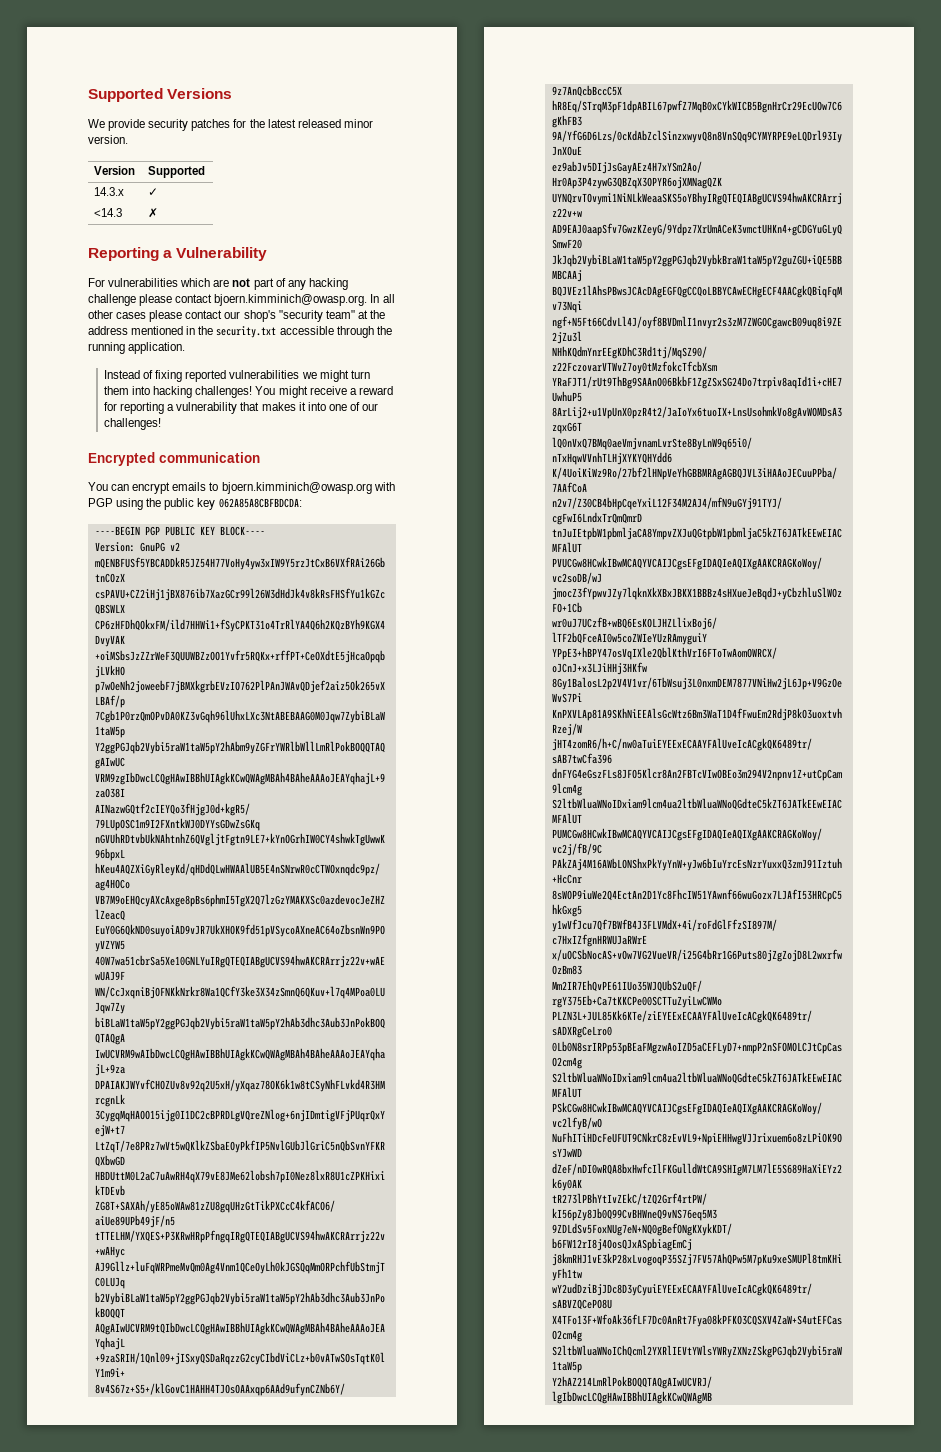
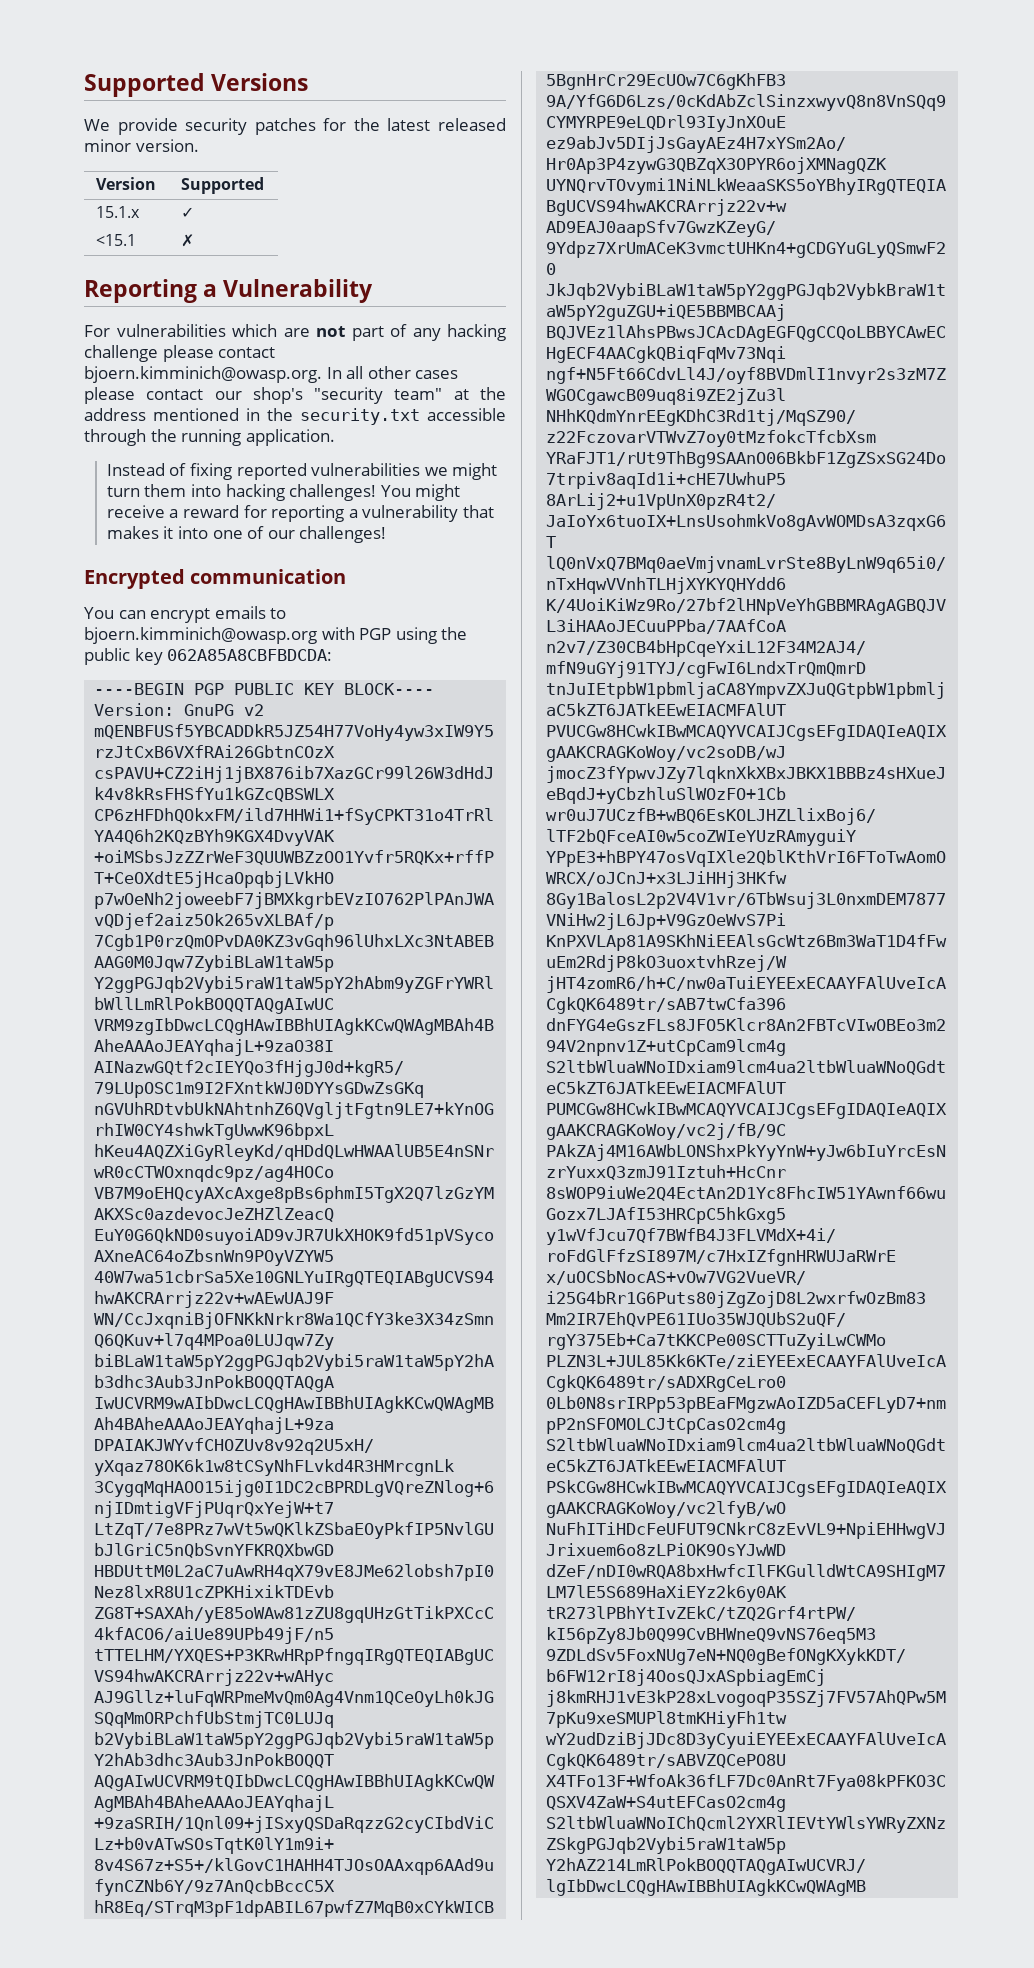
- 14.3.x | ✓
+ 15.1.x | ✓
- <14.3 | ✗
+ <15.1 | ✗

